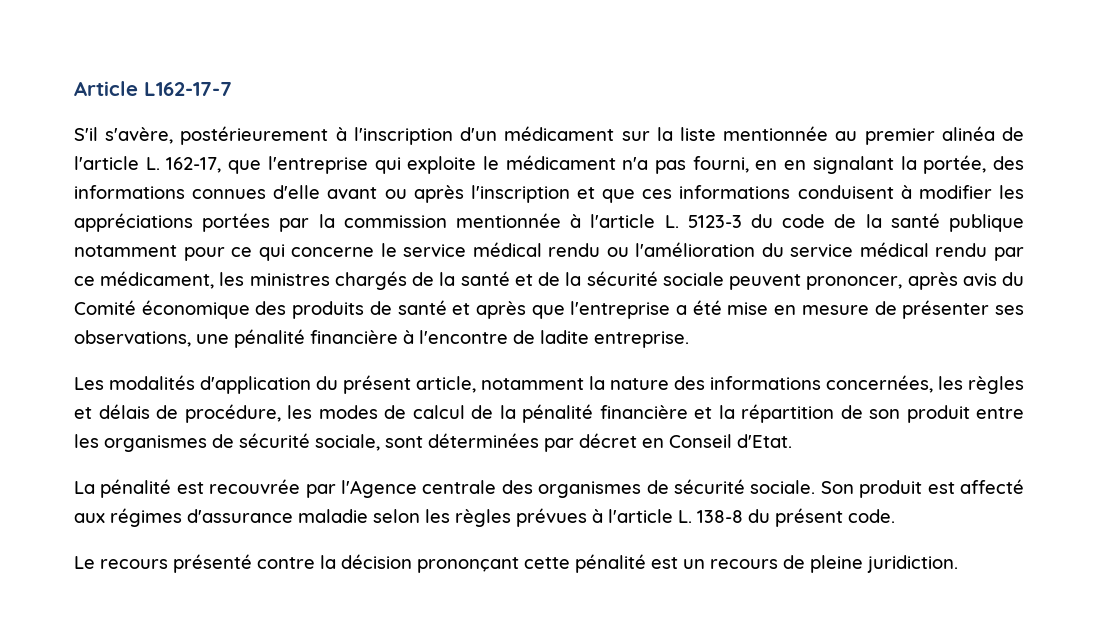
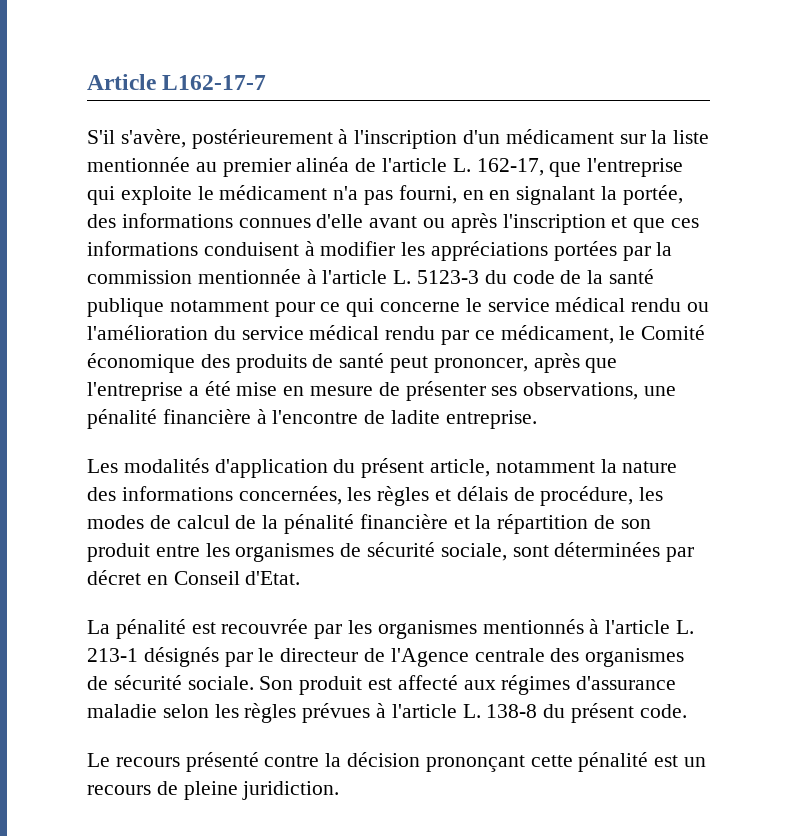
- S'il s'avère, postérieurement à l'inscription d'un médicament sur la liste mentionnée au premier alinéa de l'article L. 162-17, que l'entreprise qui exploite le médicament n'a pas fourni, en en signalant la portée, des informations connues d'elle avant ou après l'inscription et que ces informations conduisent à modifier les appréciations portées par la commission mentionnée à l'article L. 5123-3 du code de la santé publique notamment pour ce qui concerne le service médical rendu ou l'amélioration du service médical rendu par ce médicament, les ministres chargés de la santé et de la sécurité sociale peuvent prononcer, après avis du Comité économique des produits de santé et après que l'entreprise a été mise en mesure de présenter ses observations, une pénalité financière à l'encontre de ladite entreprise.
+ S'il s'avère, postérieurement à l'inscription d'un médicament sur la liste mentionnée au premier alinéa de l'article L. 162-17, que l'entreprise qui exploite le médicament n'a pas fourni, en en signalant la portée, des informations connues d'elle avant ou après l'inscription et que ces informations conduisent à modifier les appréciations portées par la commission mentionnée à l'article L. 5123-3 du code de la santé publique notamment pour ce qui concerne le service médical rendu ou l'amélioration du service médical rendu par ce médicament, le Comité économique des produits de santé peut prononcer, après que l'entreprise a été mise en mesure de présenter ses observations, une pénalité financière à l'encontre de ladite entreprise.
- La pénalité est recouvrée par l'Agence centrale des organismes de sécurité sociale.
+ La pénalité est recouvrée par les organismes mentionnés à l'article L. 213-1 désignés par le directeur de l'Agence centrale des organismes de sécurité sociale.

